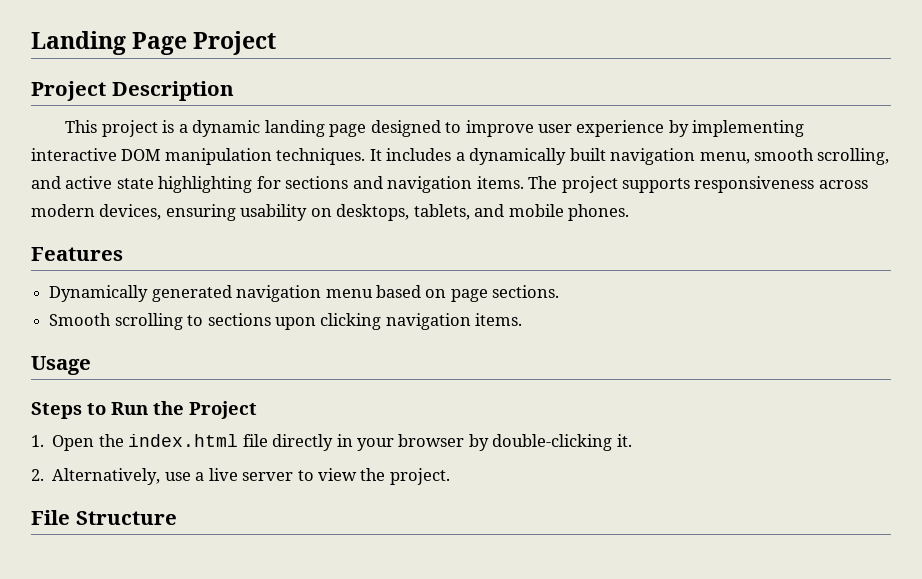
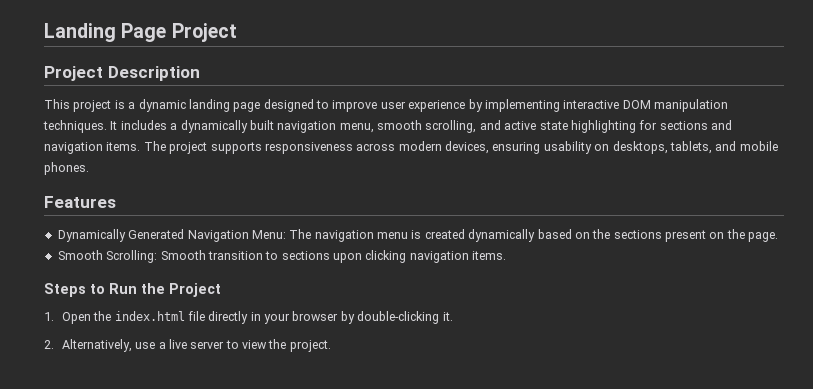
- Dynamically generated navigation menu based on page sections.
- Smooth scrolling to sections upon clicking navigation items.
+ Dynamically Generated Navigation Menu: The navigation menu is created dynamically based on the sections present on the page.
+ Smooth Scrolling: Smooth transition to sections upon clicking navigation items.
- Usage
- File Structure

